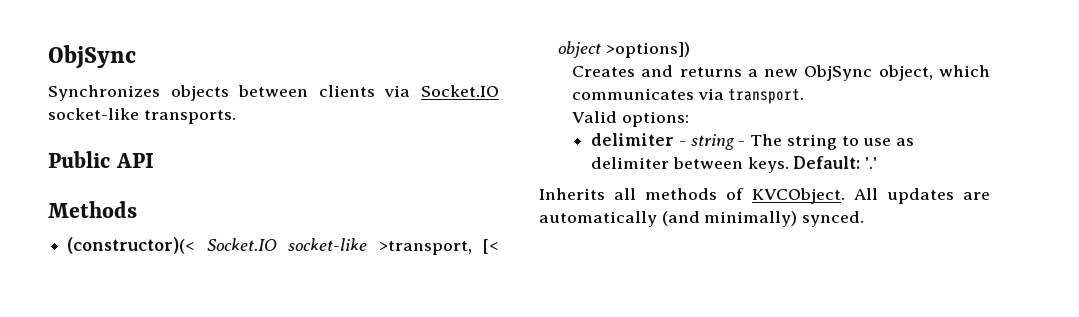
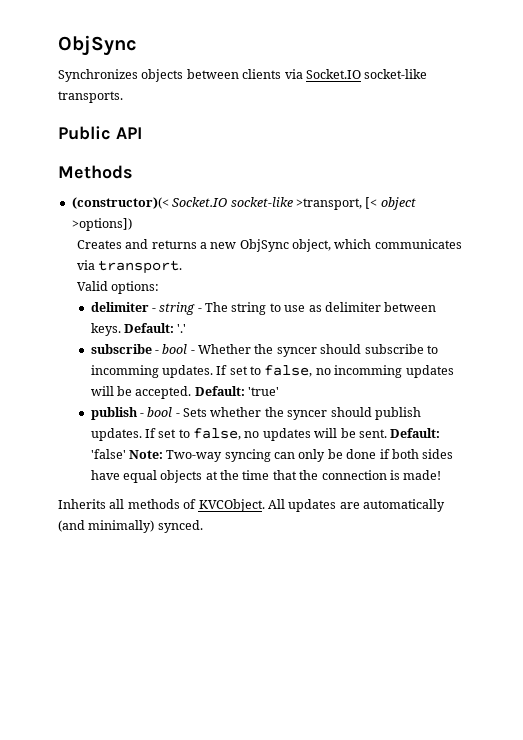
+ subscribe - bool - Whether the syncer should subscribe to incomming updates. If set to false, no incomming updates will be accepted. Default: 'true'
+ publish - bool - Sets whether the syncer should publish updates. If set to false, no updates will be sent. Default: 'false' Note: Two-way syncing can only be done if both sides have equal objects at the time that the connection is made!

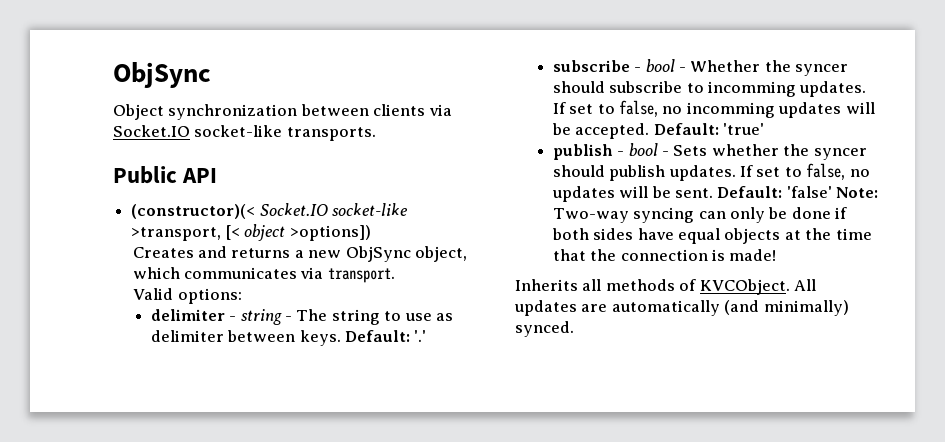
- Synchronizes objects between clients via Socket.IO socket-like transports.
+ Object synchronization between clients via Socket.IO socket-like transports.
- Methods

